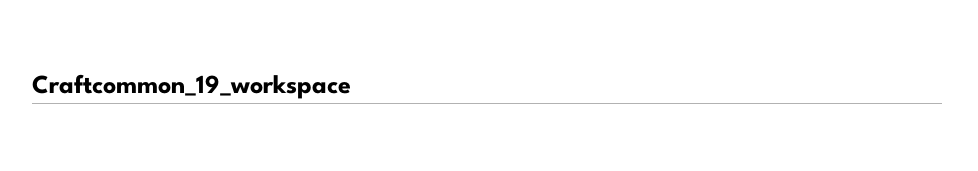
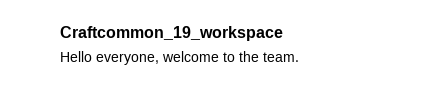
+ Hello everyone, welcome to the team.

